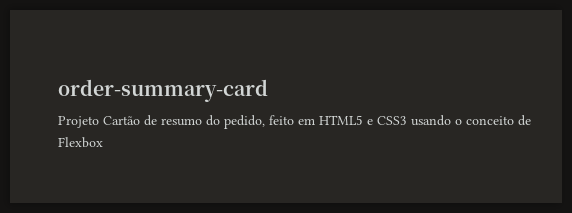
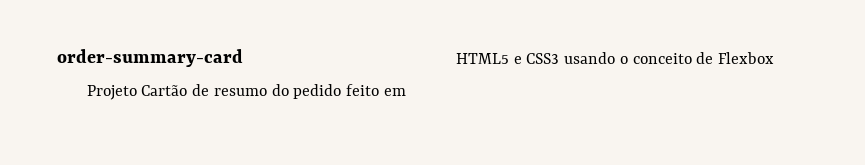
- Projeto Cartão de resumo do pedido, feito em HTML5 e CSS3 usando o conceito de Flexbox
+ Projeto Cartão de resumo do pedido feito em HTML5 e CSS3 usando o conceito de Flexbox

